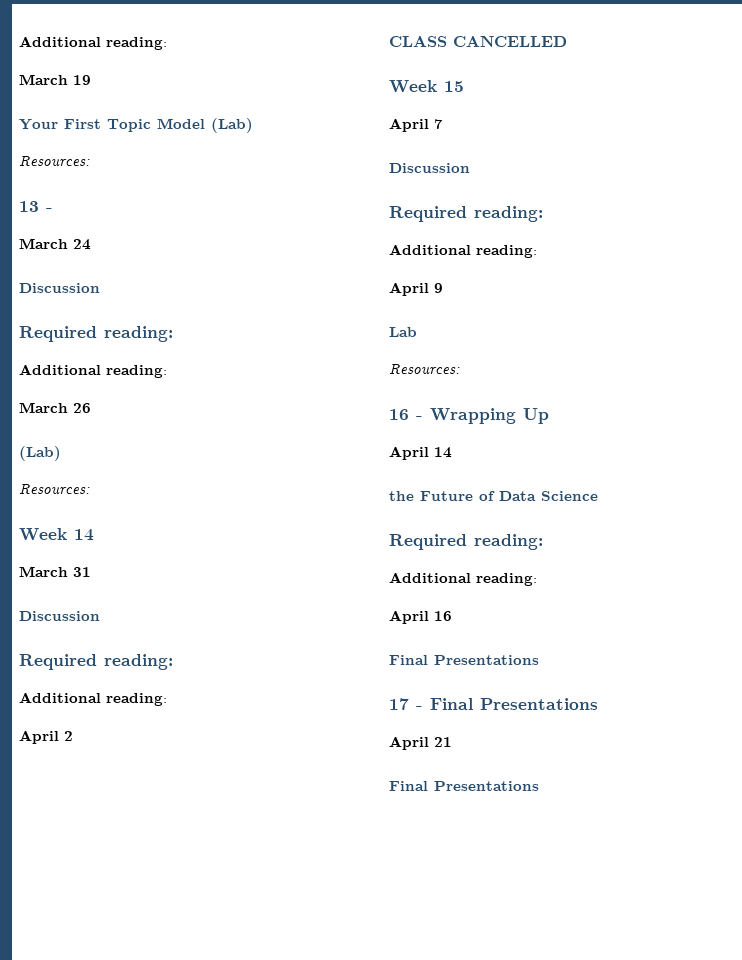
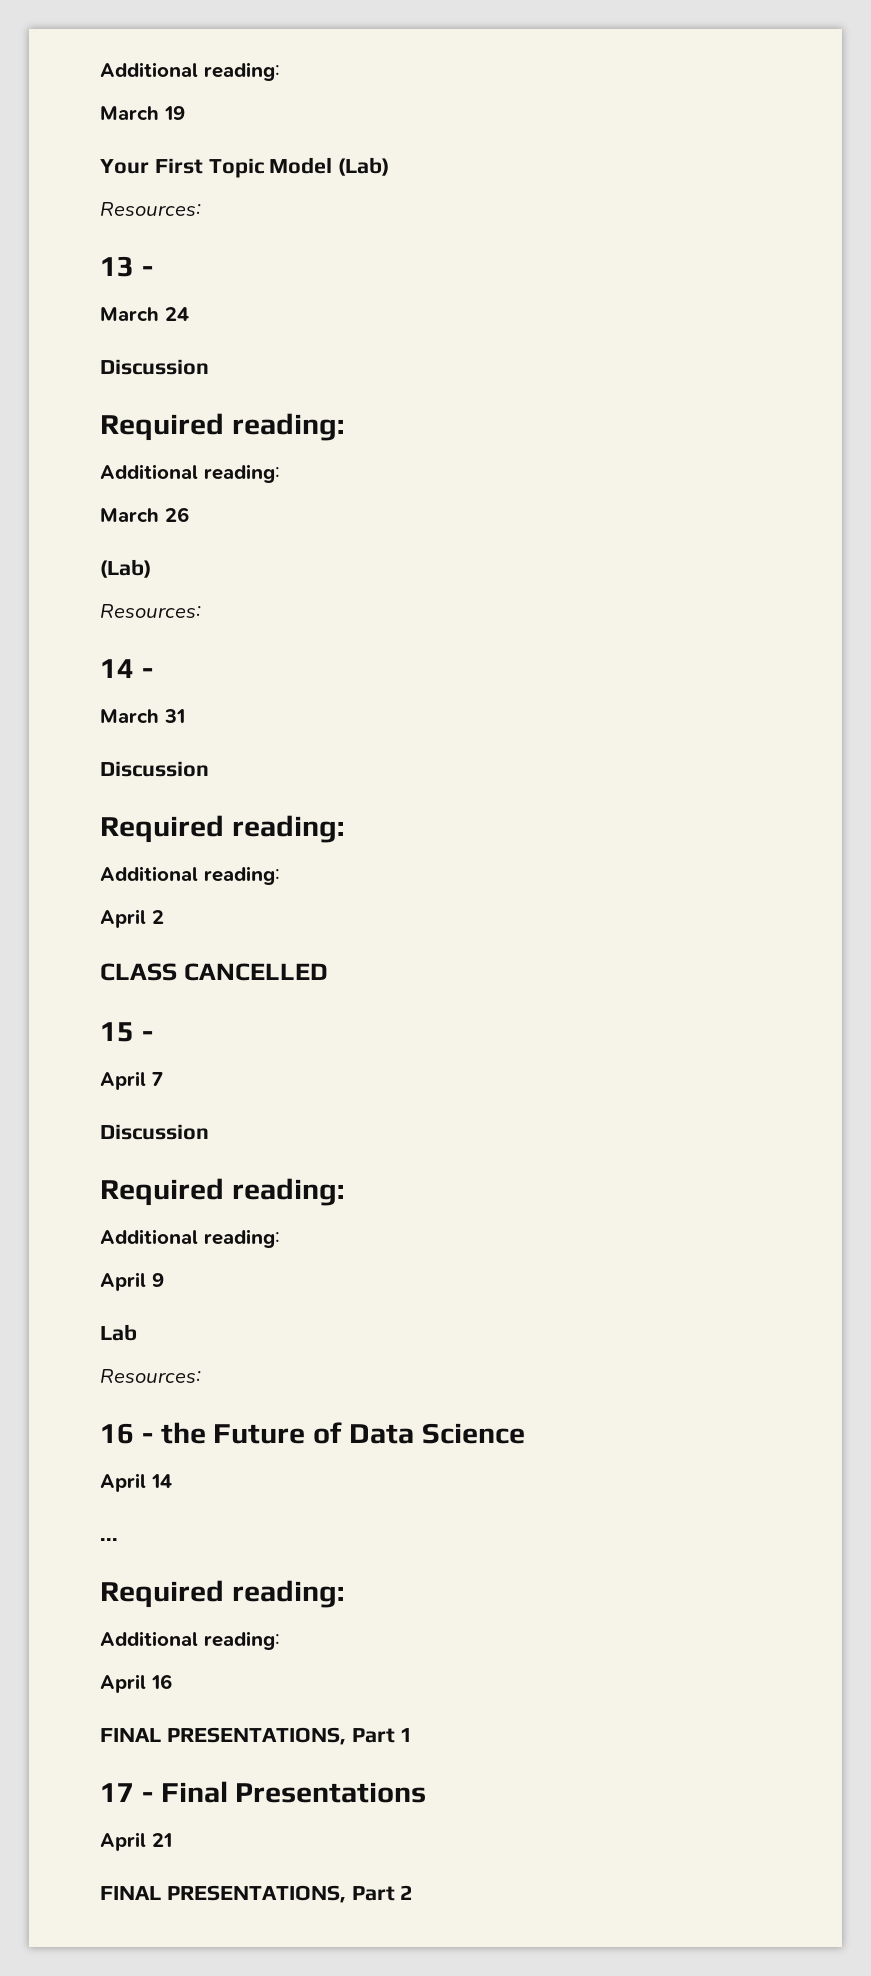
- Week 14
+ 14 -
- Week 15
+ 15 -
- 16 - Wrapping Up
- April 14
- the Future of Data Science
+ 16 - the Future of Data Science
+ April 14
+ ...
  April 16
- Final Presentations
+ FINAL PRESENTATIONS, Part 1
  April 21
- Final Presentations
+ FINAL PRESENTATIONS, Part 2

